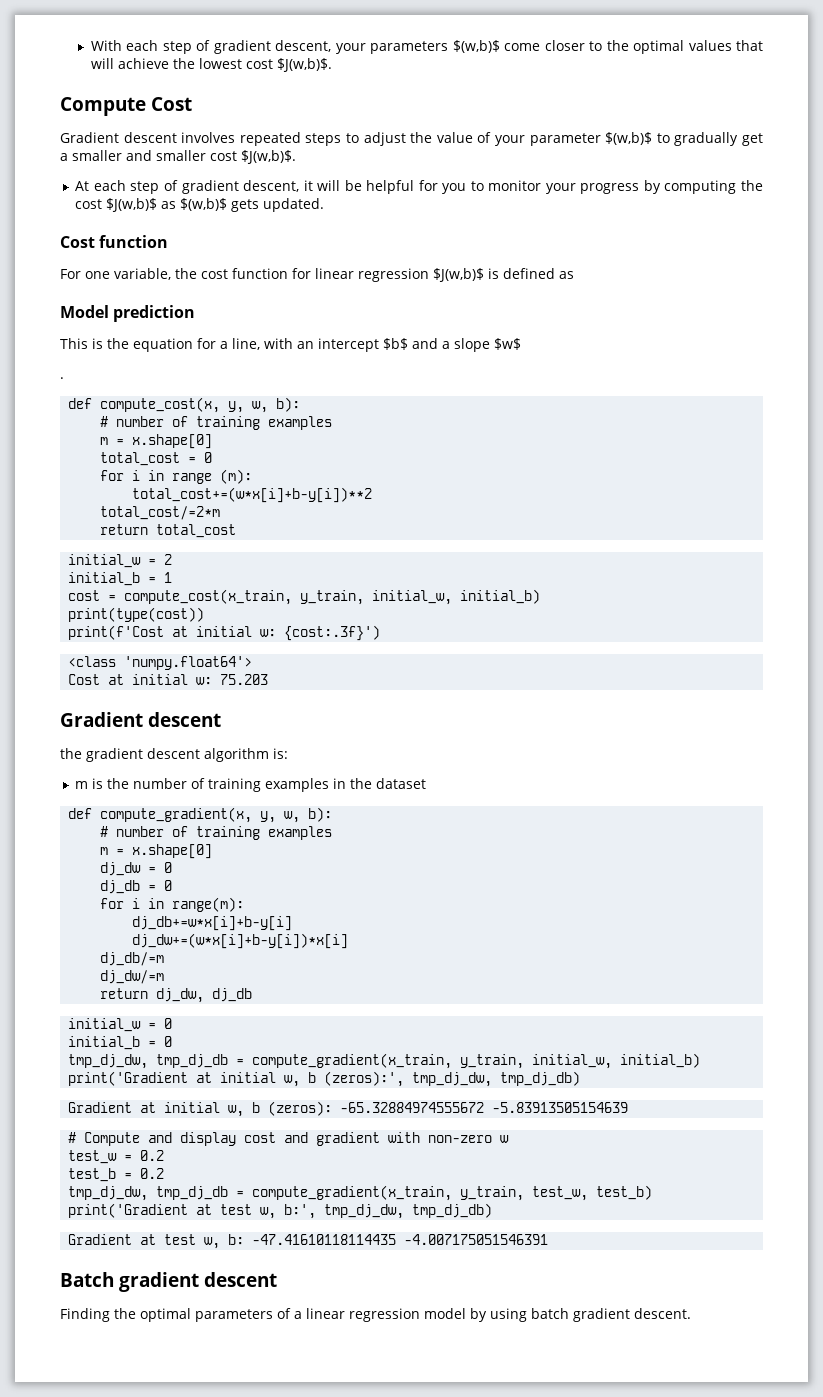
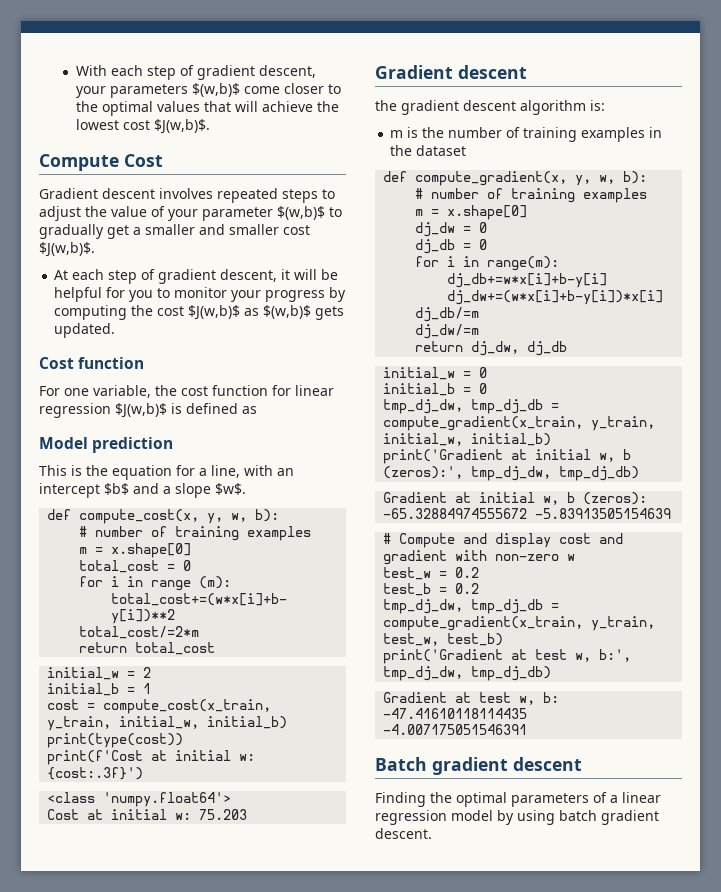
- This is the equation for a line, with an intercept $b$ and a slope $w$
- .
+ This is the equation for a line, with an intercept $b$ and a slope $w$.

